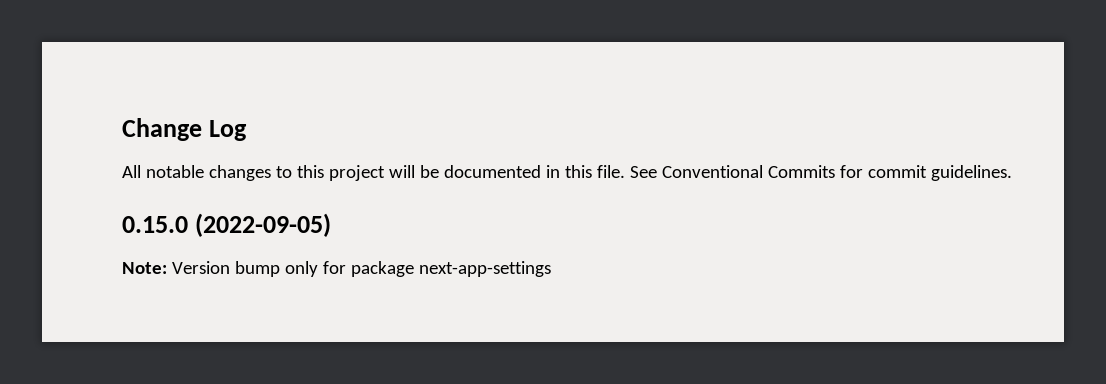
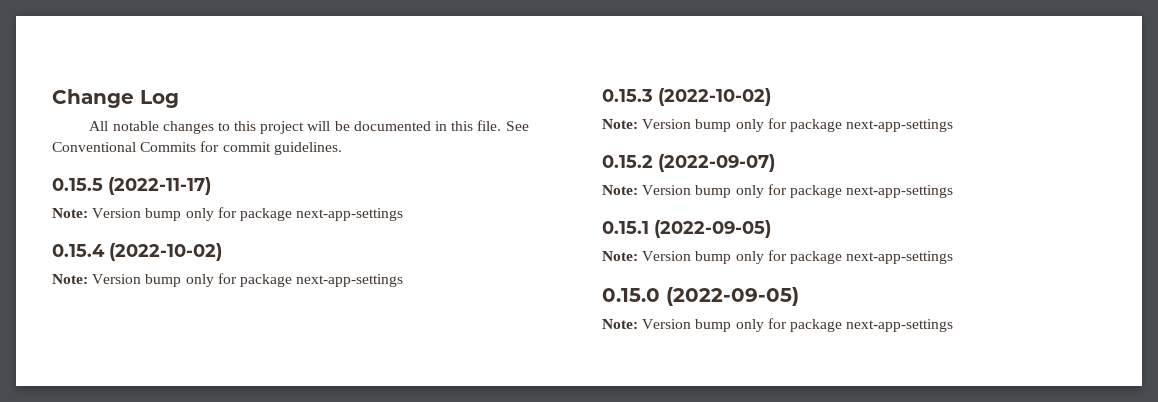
+ 0.15.5 (2022-11-17)
+ Note: Version bump only for package next-app-settings
+ 0.15.4 (2022-10-02)
+ Note: Version bump only for package next-app-settings
+ 0.15.3 (2022-10-02)
+ Note: Version bump only for package next-app-settings
+ 0.15.2 (2022-09-07)
+ Note: Version bump only for package next-app-settings
+ 0.15.1 (2022-09-05)
+ Note: Version bump only for package next-app-settings

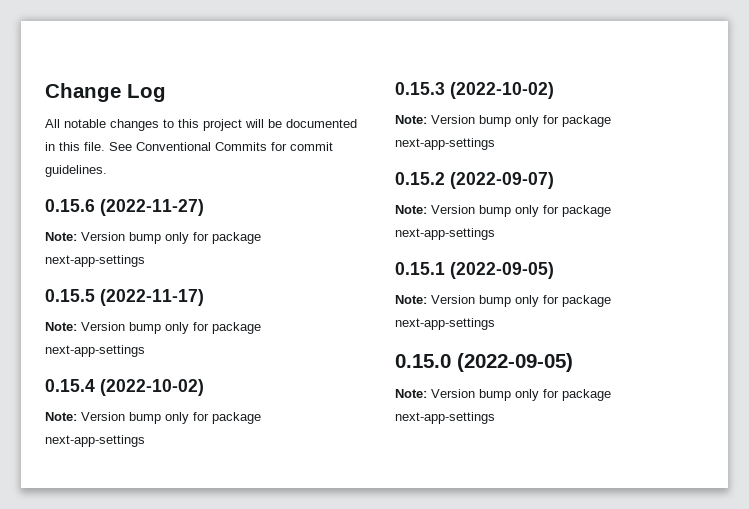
+ 0.15.6 (2022-11-27)
+ Note: Version bump only for package next-app-settings

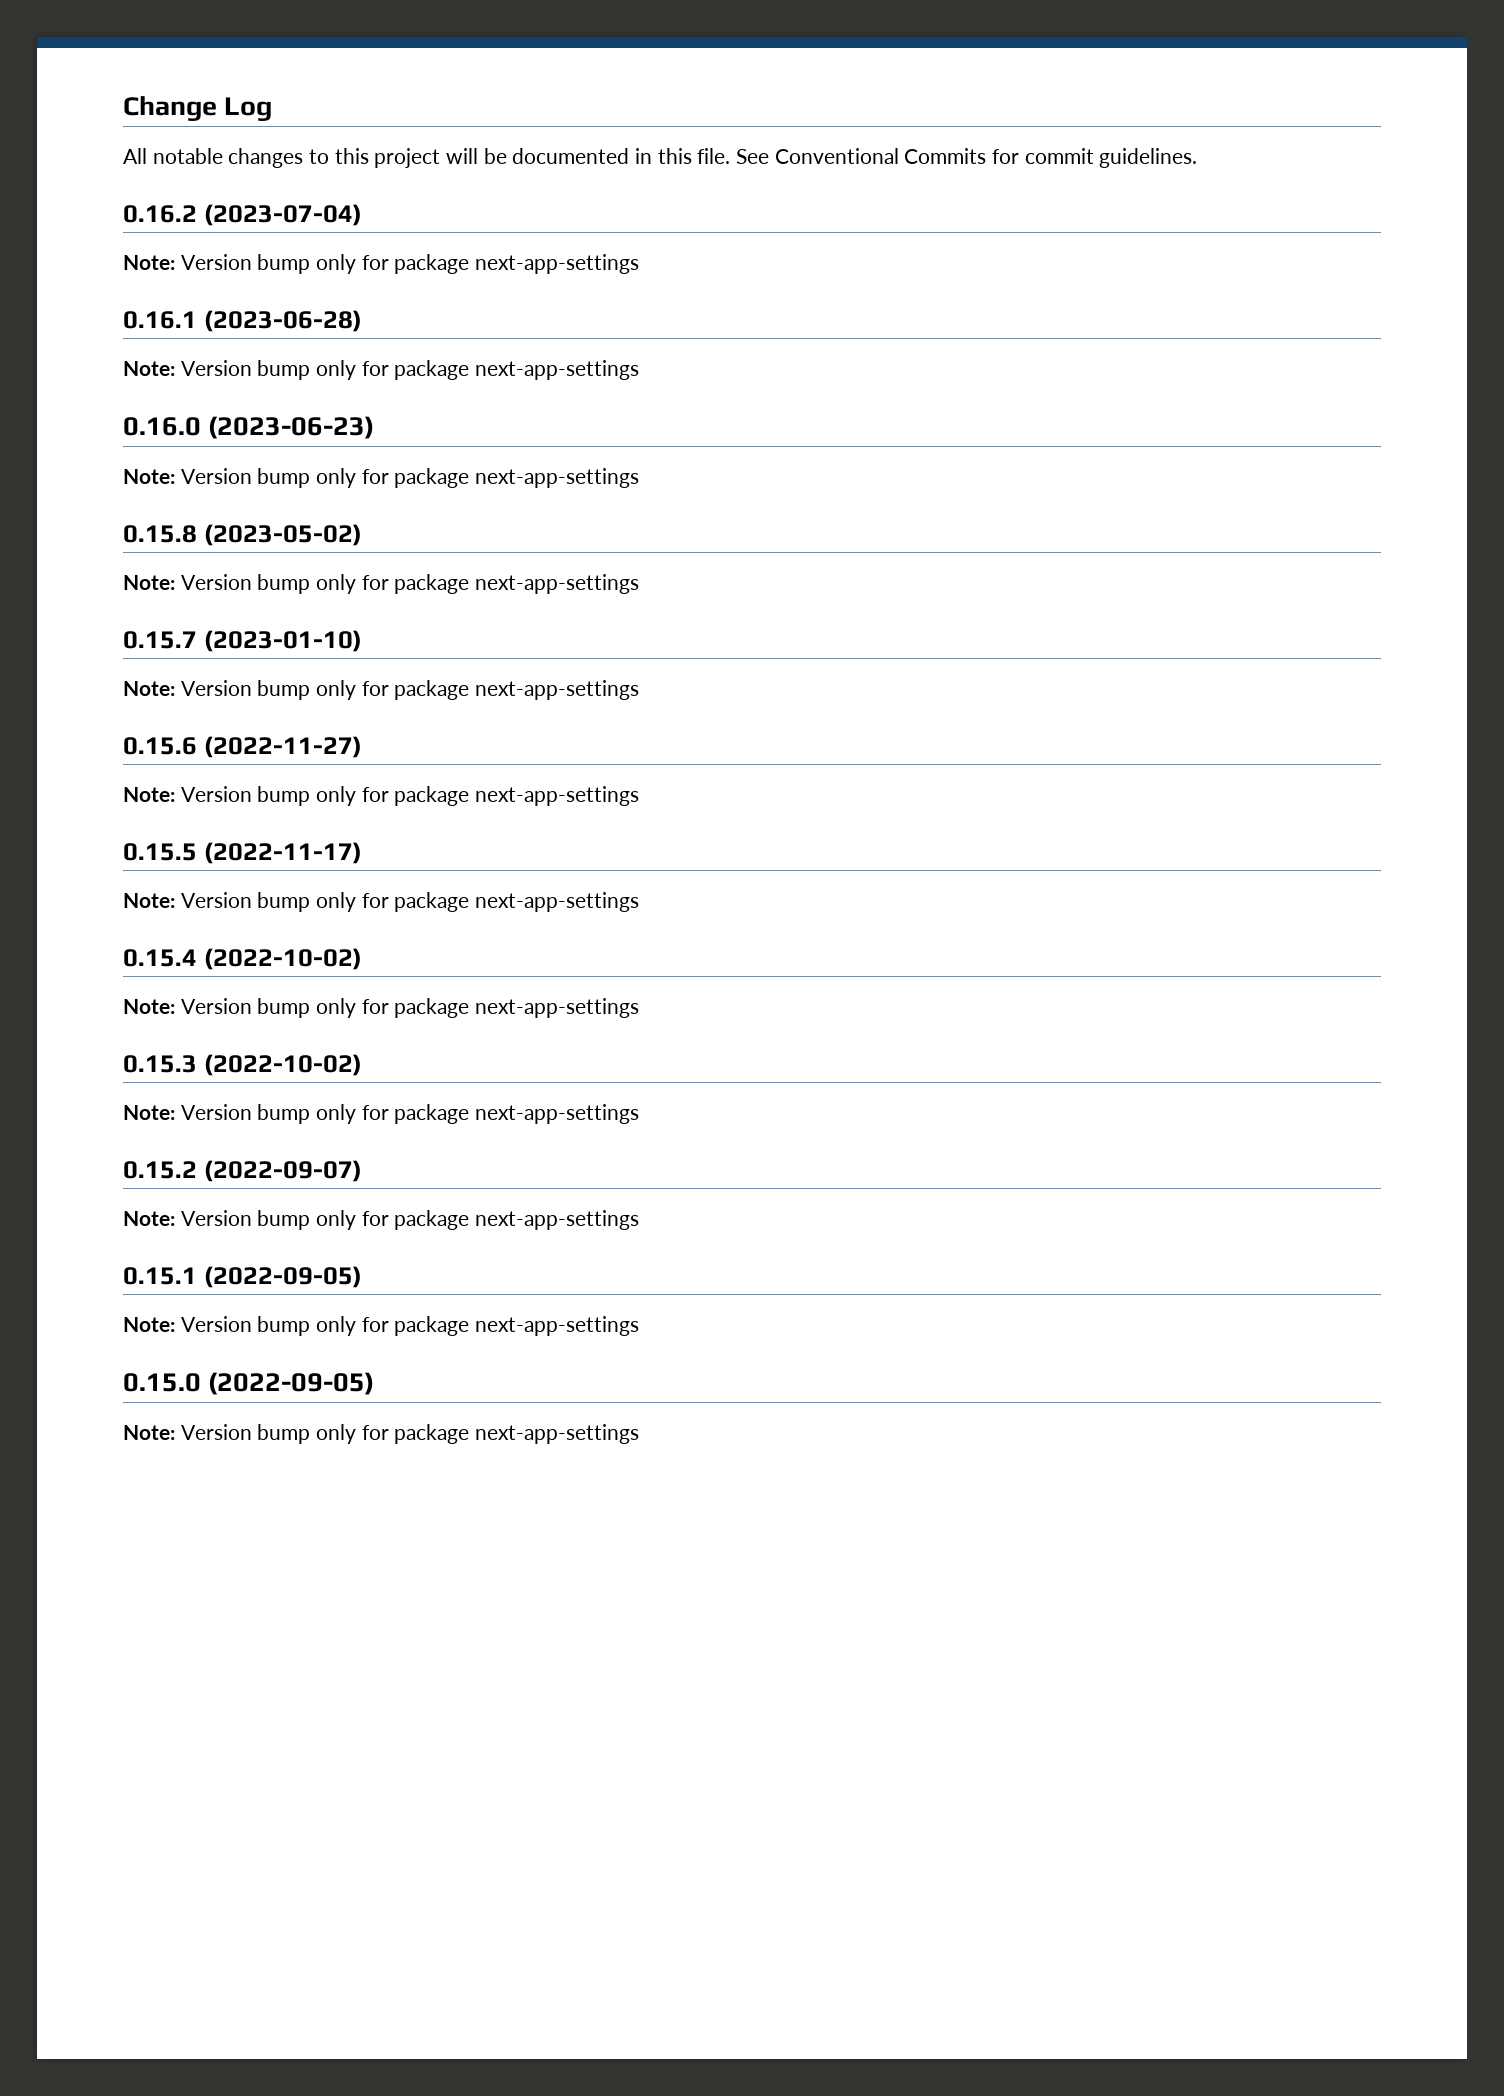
+ 0.16.2 (2023-07-04)
+ Note: Version bump only for package next-app-settings
+ 0.16.1 (2023-06-28)
+ Note: Version bump only for package next-app-settings
+ 0.16.0 (2023-06-23)
+ Note: Version bump only for package next-app-settings
+ 0.15.8 (2023-05-02)
+ Note: Version bump only for package next-app-settings
+ 0.15.7 (2023-01-10)
+ Note: Version bump only for package next-app-settings

